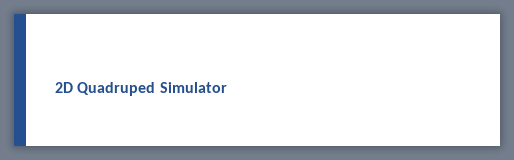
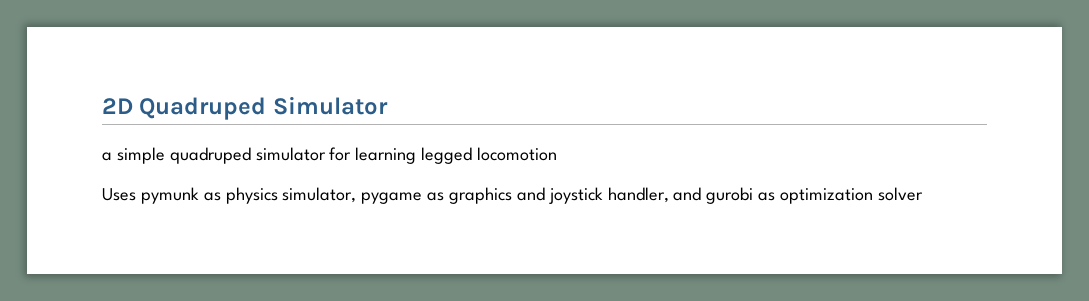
+ a simple quadruped simulator for learning legged locomotion
+ Uses pymunk as physics simulator, pygame as graphics and joystick handler, and gurobi as optimization solver

